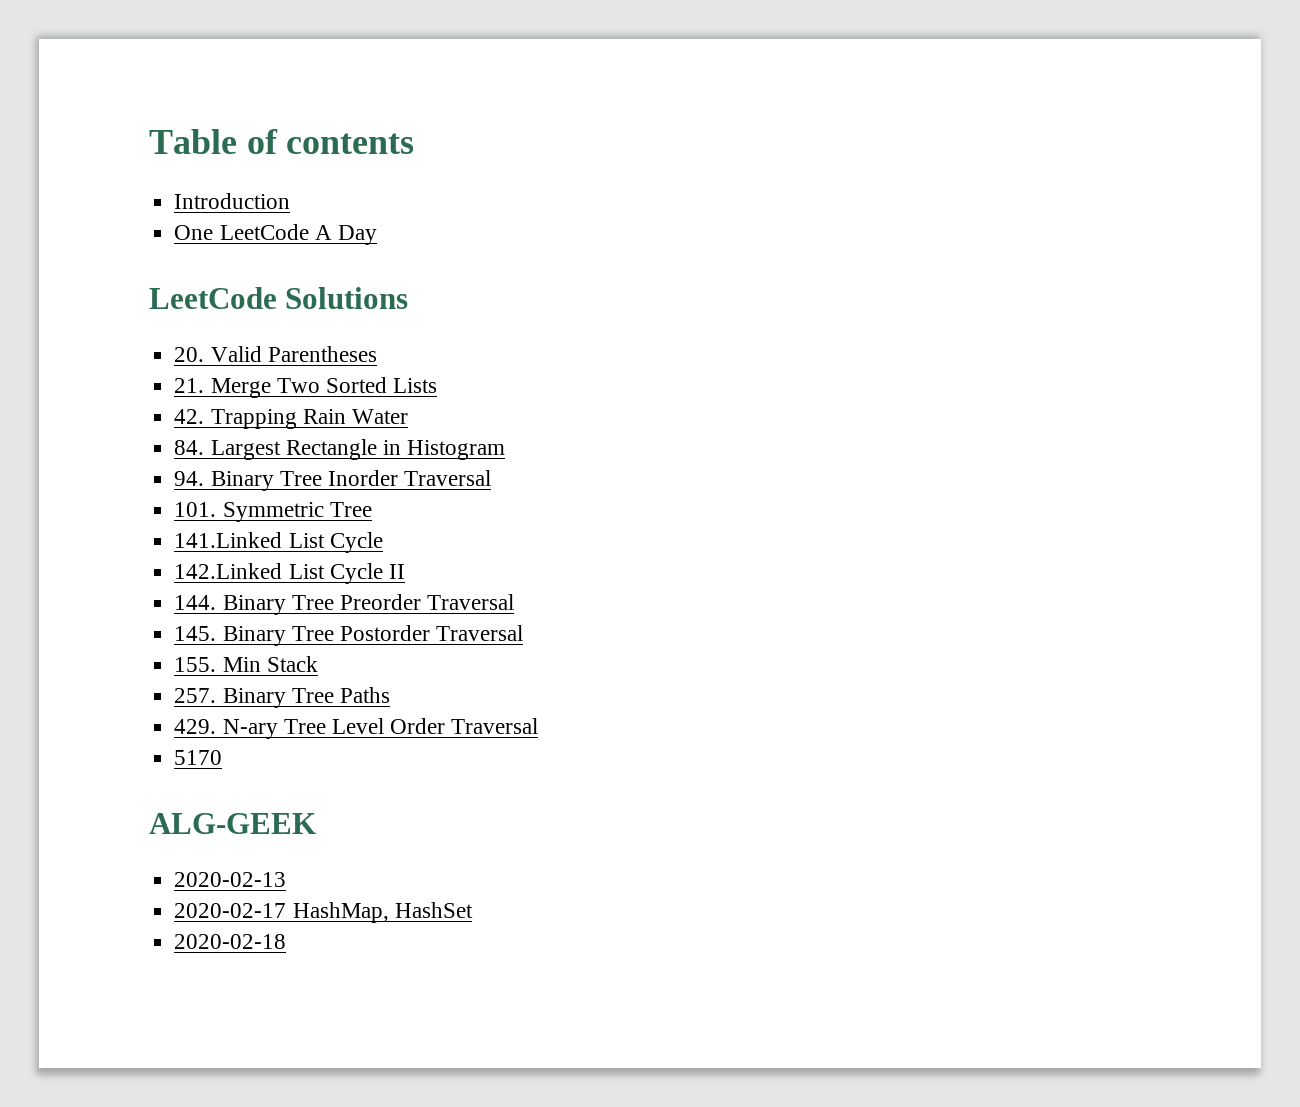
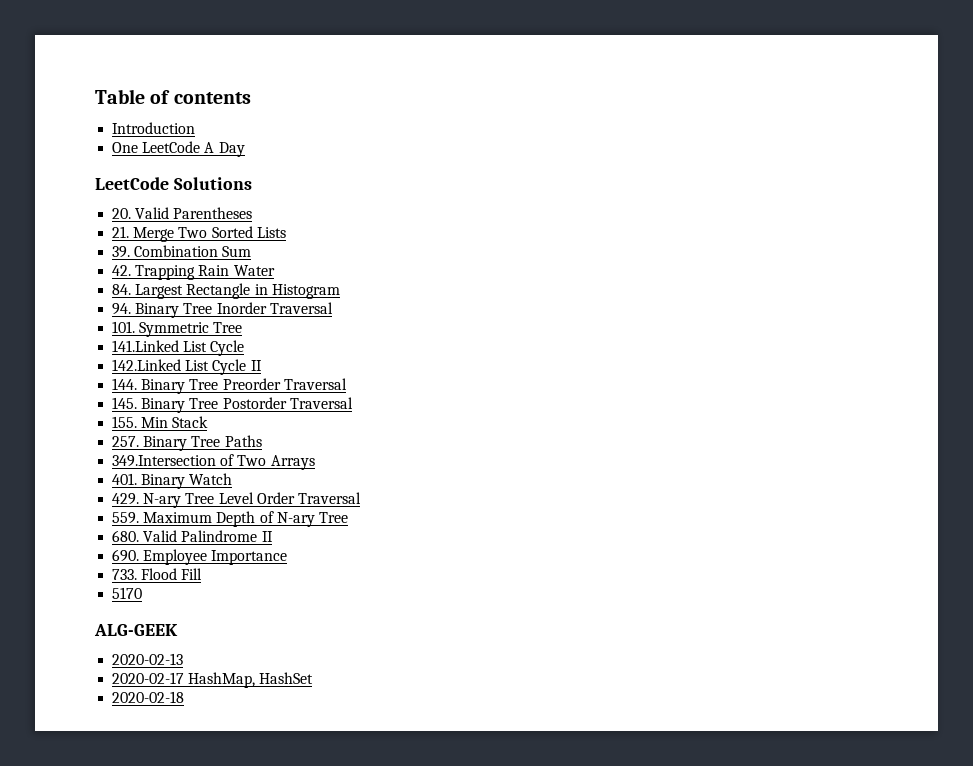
+ 39. Combination Sum
+ 349.Intersection of Two Arrays
+ 401. Binary Watch
+ 559. Maximum Depth of N-ary Tree
+ 680. Valid Palindrome II
+ 690. Employee Importance
+ 733. Flood Fill

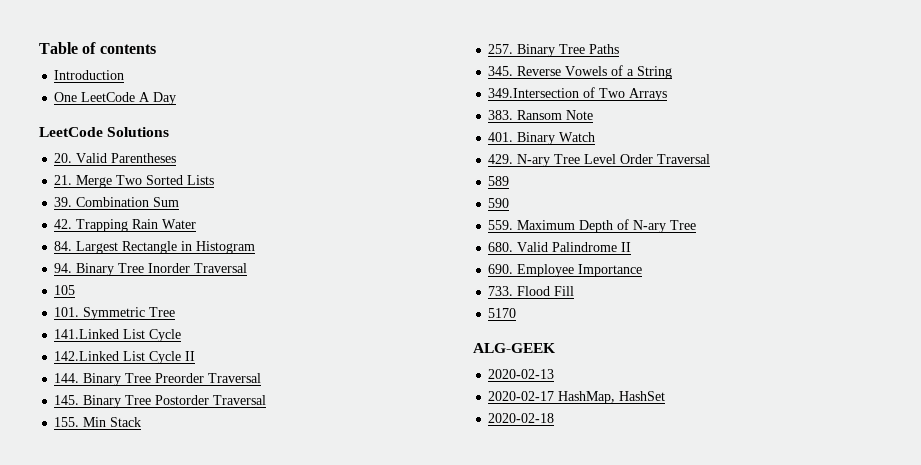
+ 105
+ 345. Reverse Vowels of a String
+ 383. Ransom Note
+ 589
+ 590

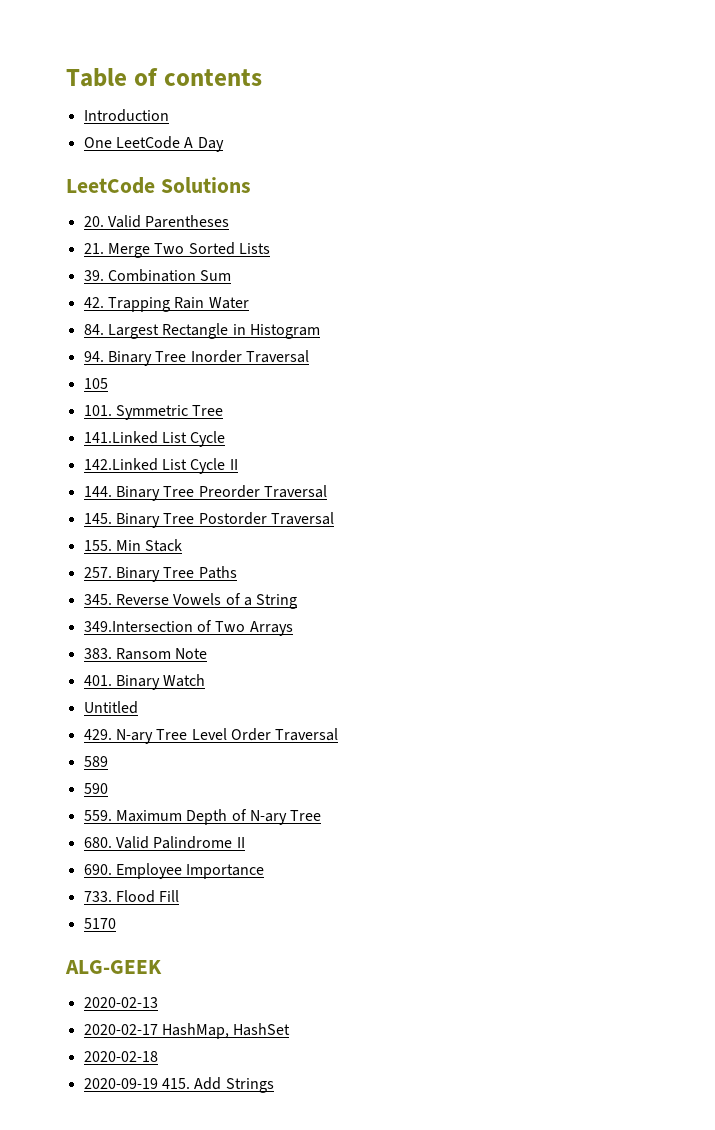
+ Untitled
+ 2020-09-19 415. Add Strings

